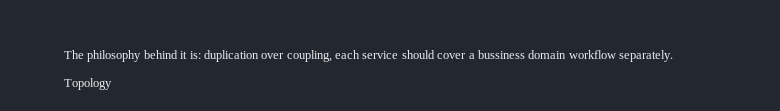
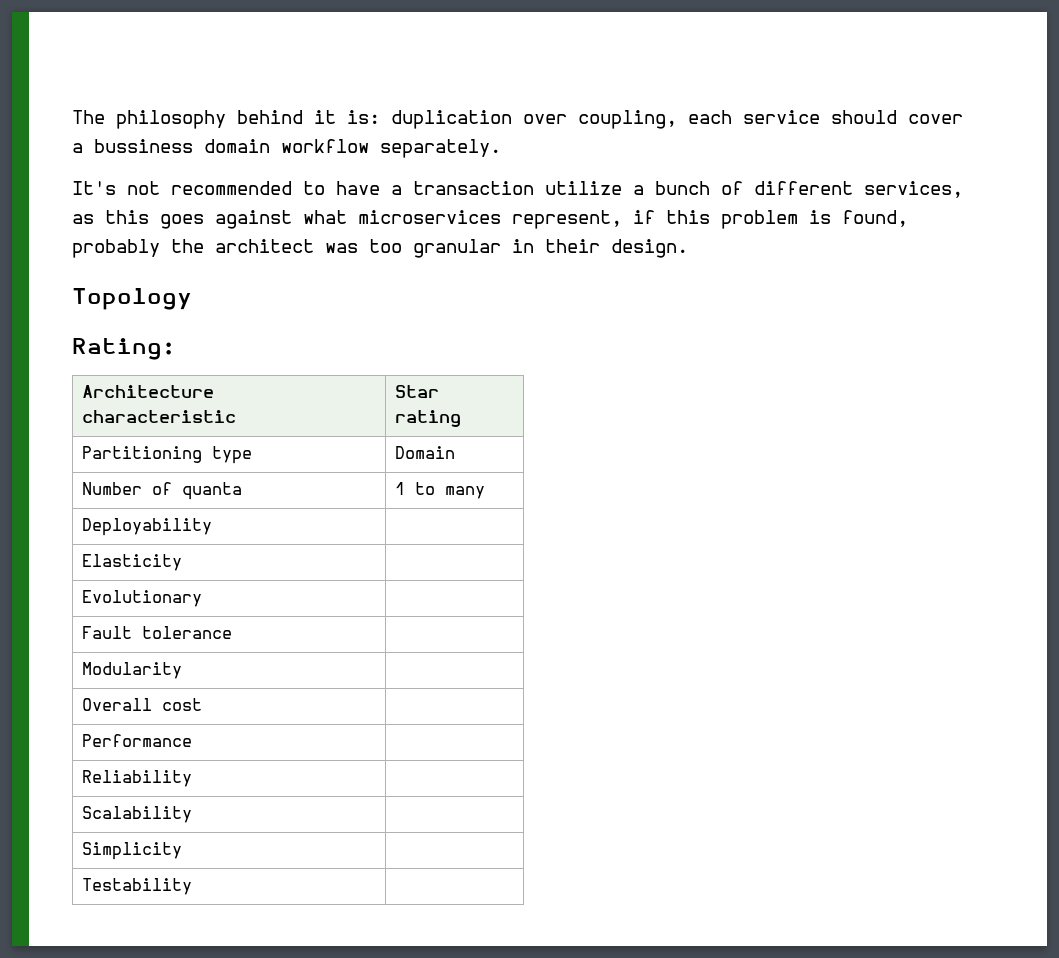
+ It's not recommended to have a transaction utilize a bunch of different services, as this goes against what microservices represent, if this problem is found, probably the architect was too granular in their design.
  Topology
+ Rating:
+ Architecture characteristic | Star rating
+ Partitioning type | Domain
+ Number of quanta | 1 to many
+ Deployability |
+ Elasticity |
+ Evolutionary |
+ Fault tolerance |
+ Modularity |
+ Overall cost |
+ Performance |
+ Reliability |
+ Scalability |
+ Simplicity |
+ Testability |

